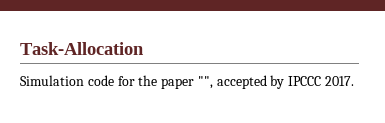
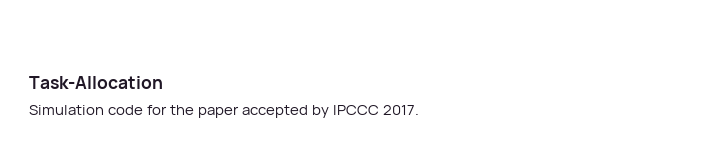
- Simulation code for the paper "", accepted by IPCCC 2017.
+ Simulation code for the paper accepted by IPCCC 2017.

